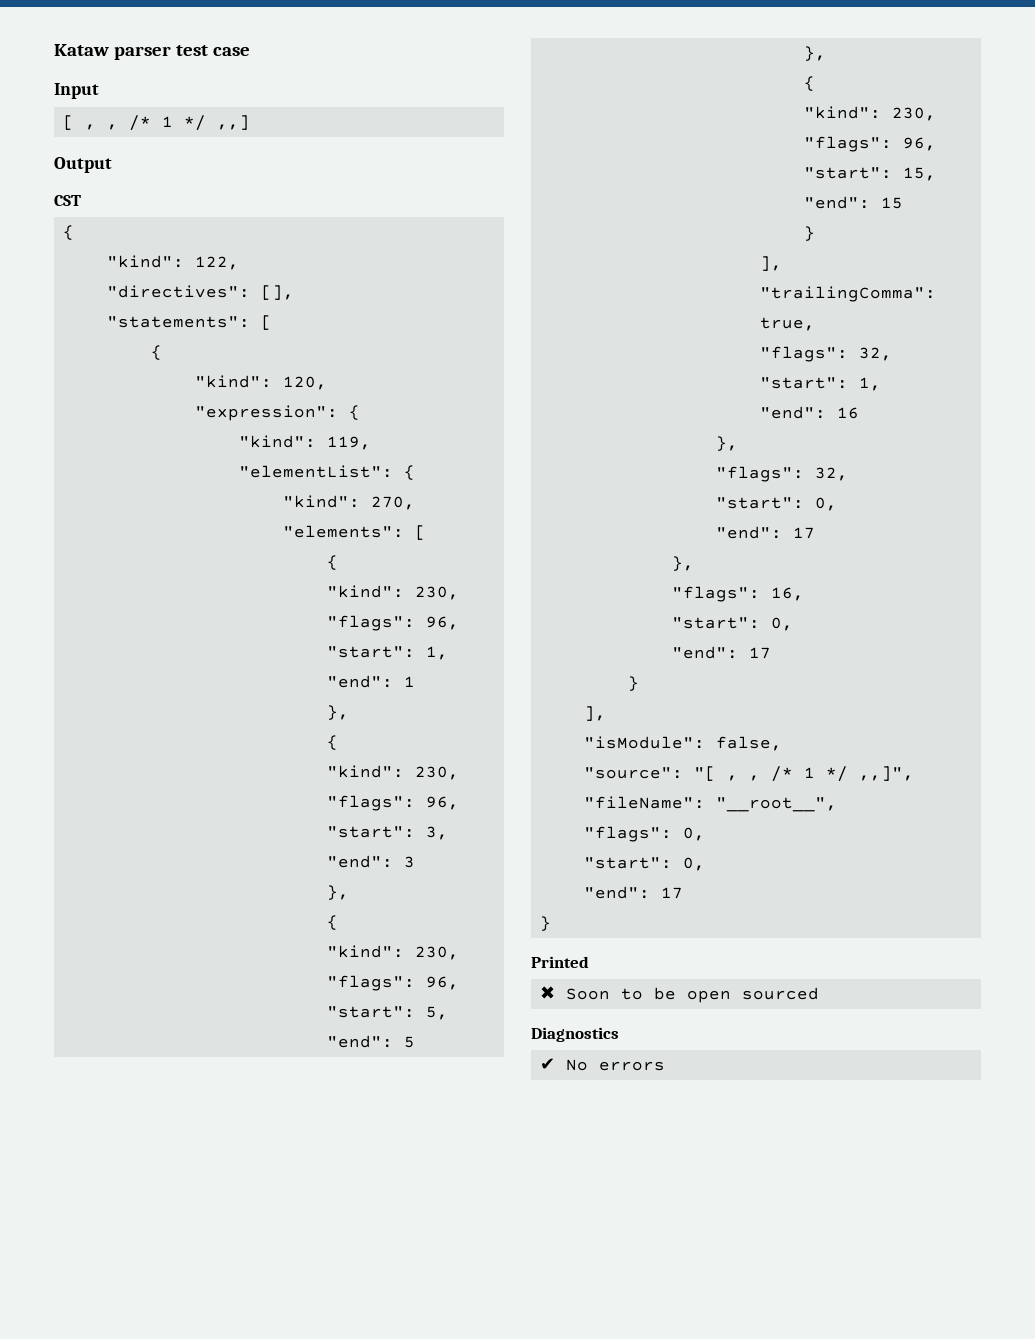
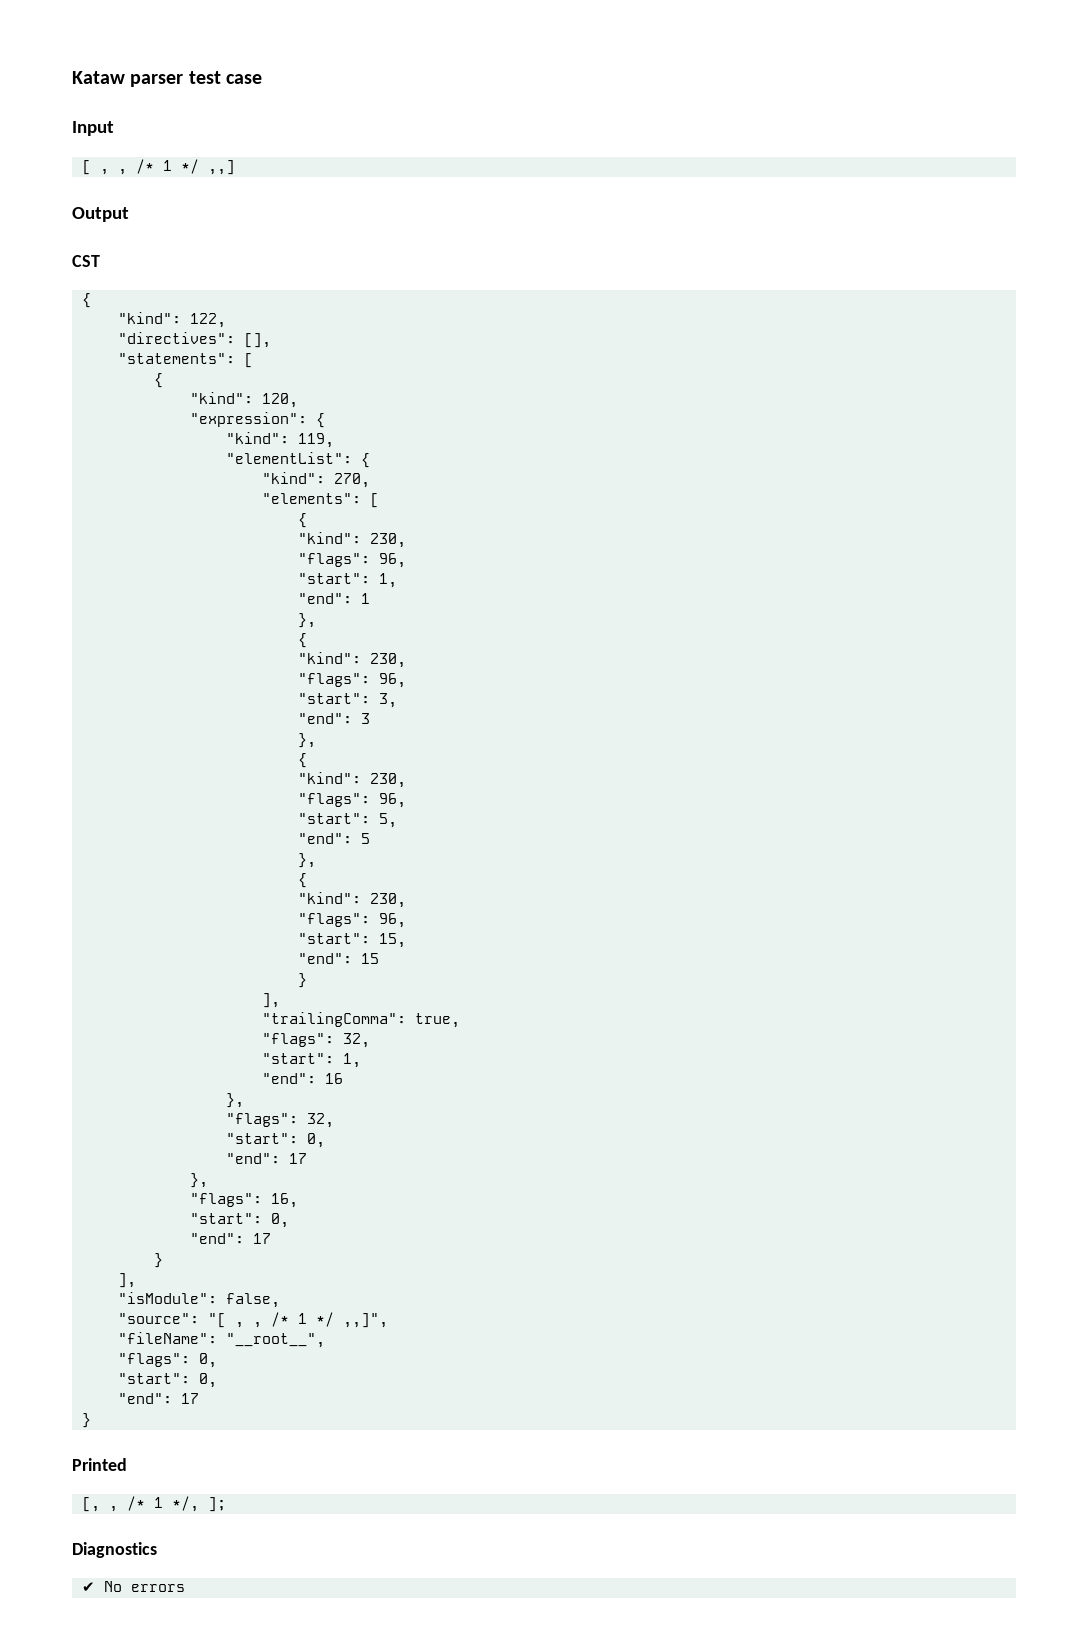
- ✖ Soon to be open sourced
+ [, , /* 1 */, ];

